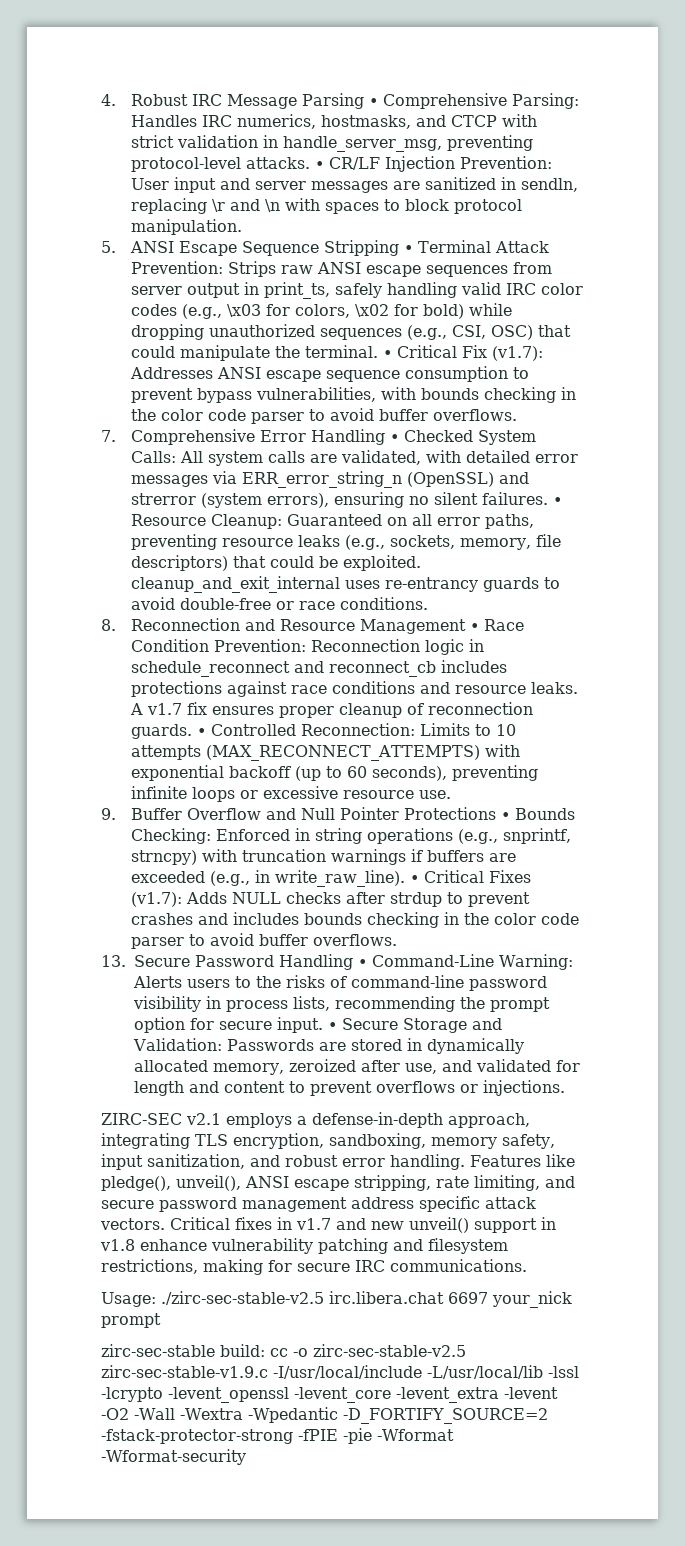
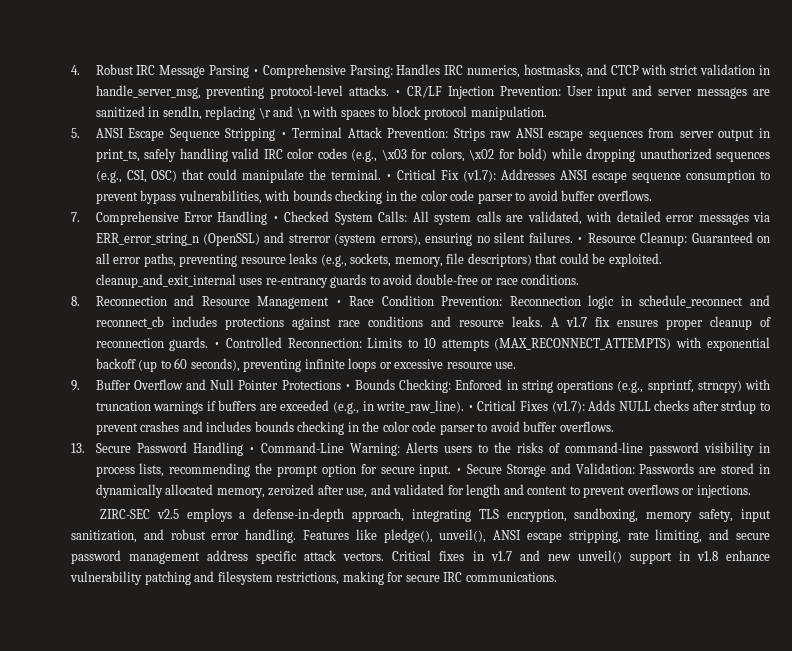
- ZIRC-SEC v2.1 employs a defense-in-depth approach, integrating TLS encryption, sandboxing, memory safety, input sanitization, and robust error handling.
+ ZIRC-SEC v2.5 employs a defense-in-depth approach, integrating TLS encryption, sandboxing, memory safety, input sanitization, and robust error handling.
- Usage: ./zirc-sec-stable-v2.5 irc.libera.chat 6697 your_nick prompt
- zirc-sec-stable build: cc -o zirc-sec-stable-v2.5 zirc-sec-stable-v1.9.c -I/usr/local/include -L/usr/local/lib -lssl -lcrypto -levent_openssl -levent_core -levent_extra -levent -O2 -Wall -Wextra -Wpedantic -D_FORTIFY_SOURCE=2 -fstack-protector-strong -fPIE -pie -Wformat -Wformat-security

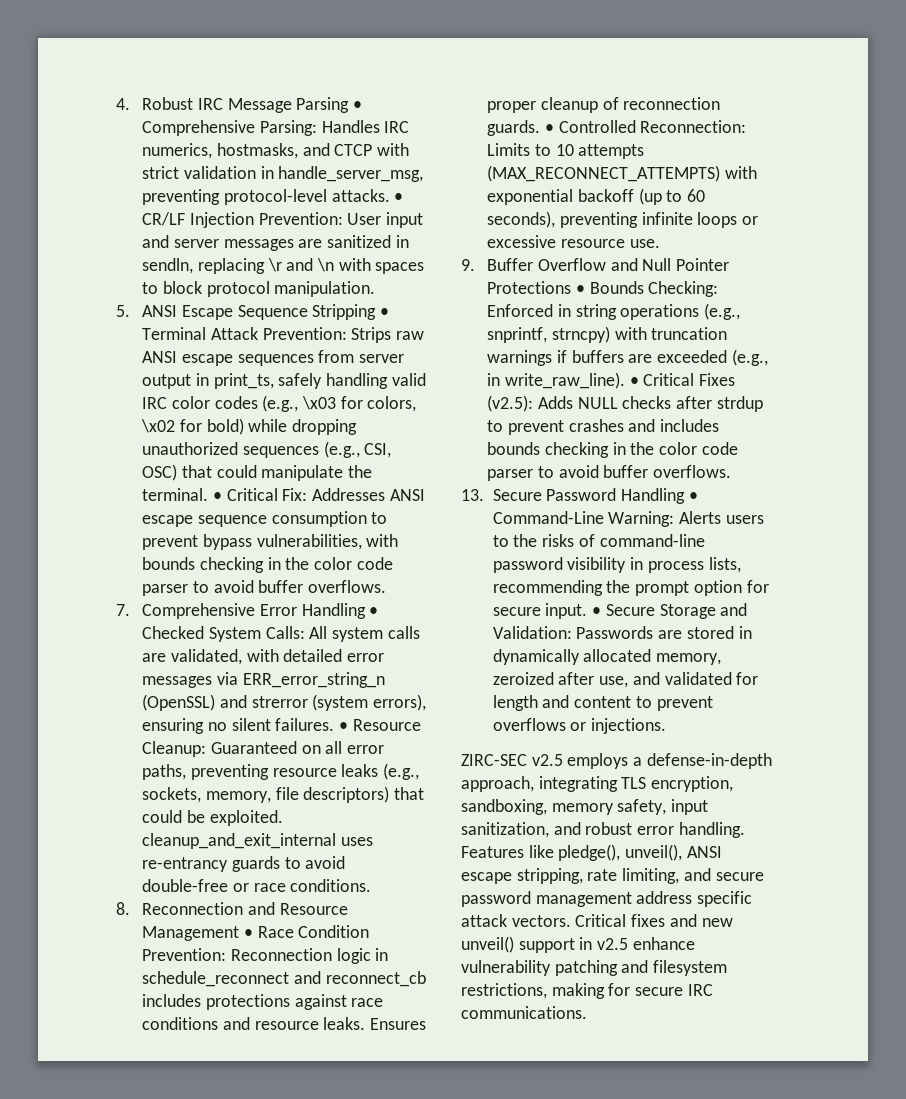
- • Critical Fix (v1.7): Addresses ANSI escape sequence consumption to prevent bypass vulnerabilities, with bounds checking in the color code parser to avoid buffer overflows.
+ • Critical Fix: Addresses ANSI escape sequence consumption to prevent bypass vulnerabilities, with bounds checking in the color code parser to avoid buffer overflows.
- A v1.7 fix ensures proper cleanup of reconnection guards.
+ Ensures proper cleanup of reconnection guards.
- • Critical Fixes (v1.7): Adds NULL checks after strdup to prevent crashes and includes bounds checking in the color code parser to avoid buffer overflows.
+ • Critical Fixes (v2.5): Adds NULL checks after strdup to prevent crashes and includes bounds checking in the color code parser to avoid buffer overflows.
- Critical fixes in v1.7 and new unveil() support in v1.8 enhance vulnerability patching and filesystem restrictions, making for secure IRC communications.
+ Critical fixes and new unveil() support in v2.5 enhance vulnerability patching and filesystem restrictions, making for secure IRC communications.

